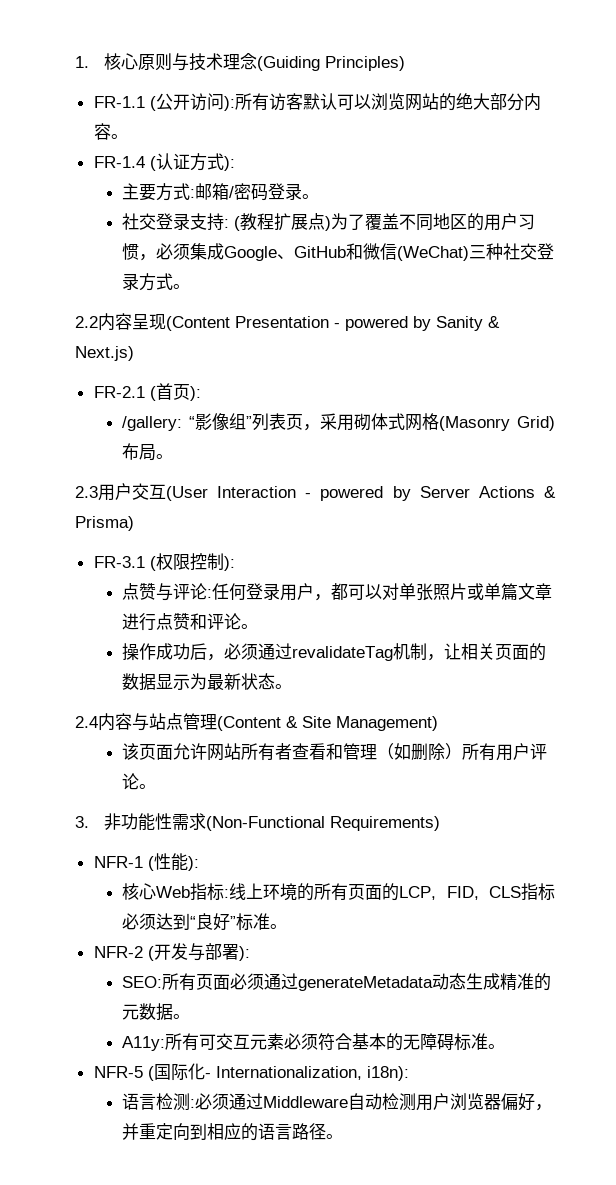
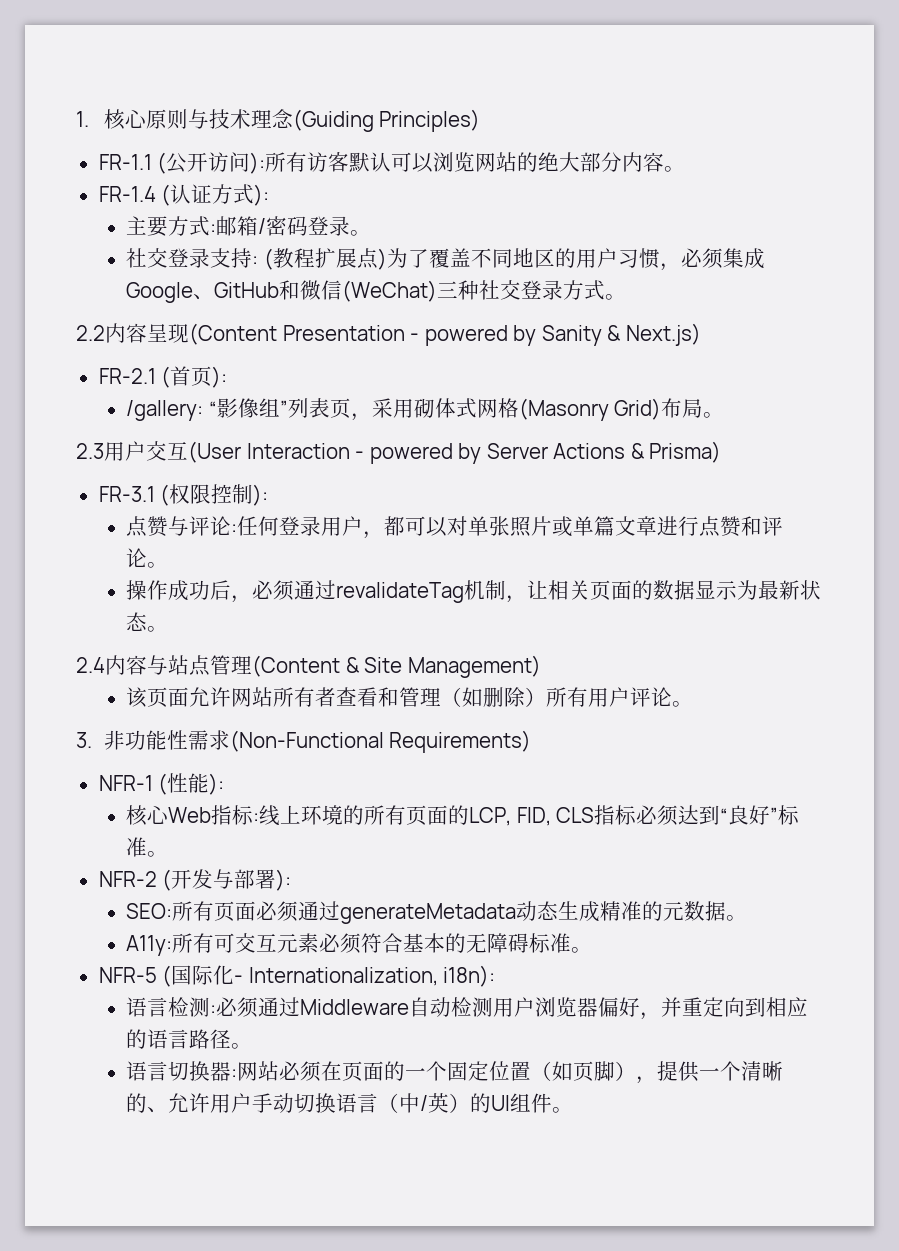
+ 语言切换器:网站必须在页面的一个固定位置（如页脚），提供一个清晰的、允许用户手动切换语言（中/英）的UI组件。

